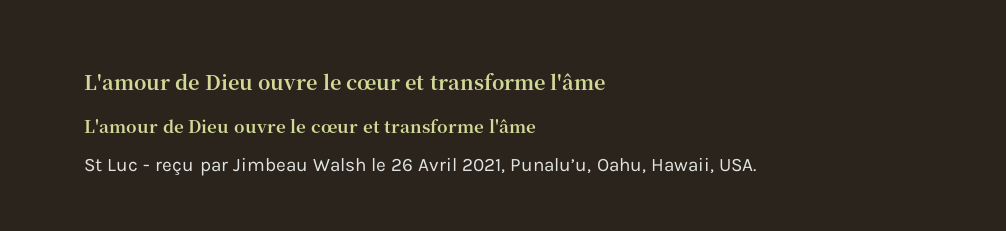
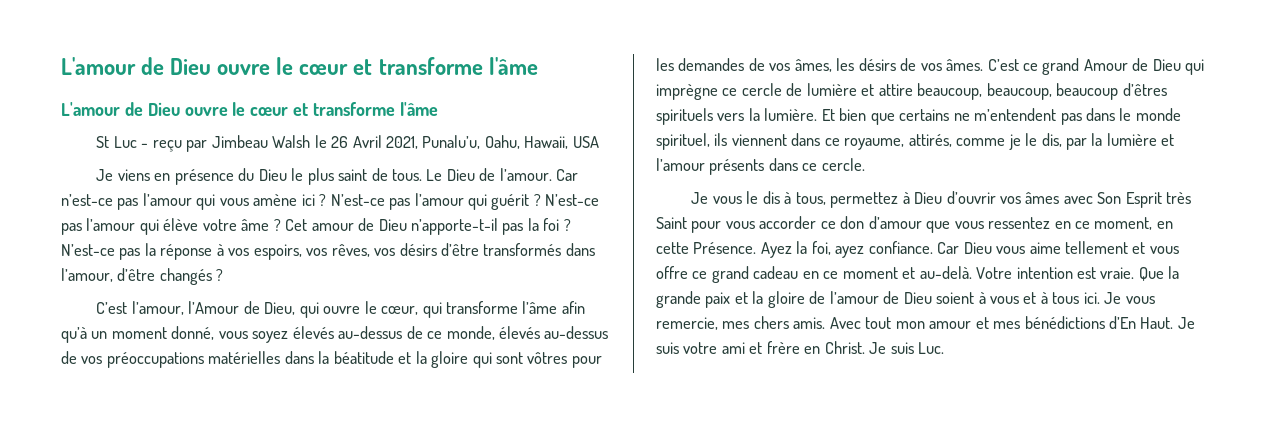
- St Luc - reçu par Jimbeau Walsh le 26 Avril 2021, Punalu’u, Oahu, Hawaii, USA.
+ St Luc - reçu par Jimbeau Walsh le 26 Avril 2021, Punalu’u, Oahu, Hawaii, USA
+ Je viens en présence du Dieu le plus saint de tous. Le Dieu de l’amour. Car n’est-ce pas l’amour qui vous amène ici ? N’est-ce pas l’amour qui guérit ? N’est-ce pas l’amour qui élève votre âme ? Cet amour de Dieu n’apporte-t-il pas la foi ? N’est-ce pas la réponse à vos espoirs, vos rêves, vos désirs d’être transformés dans l’amour, d’être changés ?
+ C’est l’amour, l’Amour de Dieu, qui ouvre le cœur, qui transforme l’âme afin qu’à un moment donné, vous soyez élevés au-dessus de ce monde, élevés au-dessus de vos préoccupations matérielles dans la béatitude et la gloire qui sont vôtres pour les demandes de vos âmes, les désirs de vos âmes. C’est ce grand Amour de Dieu qui imprègne ce cercle de lumière et attire beaucoup, beaucoup, beaucoup d’êtres spirituels vers la lumière. Et bien que certains ne m’entendent pas dans le monde spirituel, ils viennent dans ce royaume, attirés, comme je le dis, par la lumière et l’amour présents dans ce cercle.
+ Je vous le dis à tous, permettez à Dieu d’ouvrir vos âmes avec Son Esprit très Saint pour vous accorder ce don d’amour que vous ressentez en ce moment, en cette Présence. Ayez la foi, ayez confiance. Car Dieu vous aime tellement et vous offre ce grand cadeau en ce moment et au-delà. Votre intention est vraie. Que la grande paix et la gloire de l’amour de Dieu soient à vous et à tous ici. Je vous remercie, mes chers amis. Avec tout mon amour et mes bénédictions d’En Haut. Je suis votre ami et frère en Christ. Je suis Luc.

